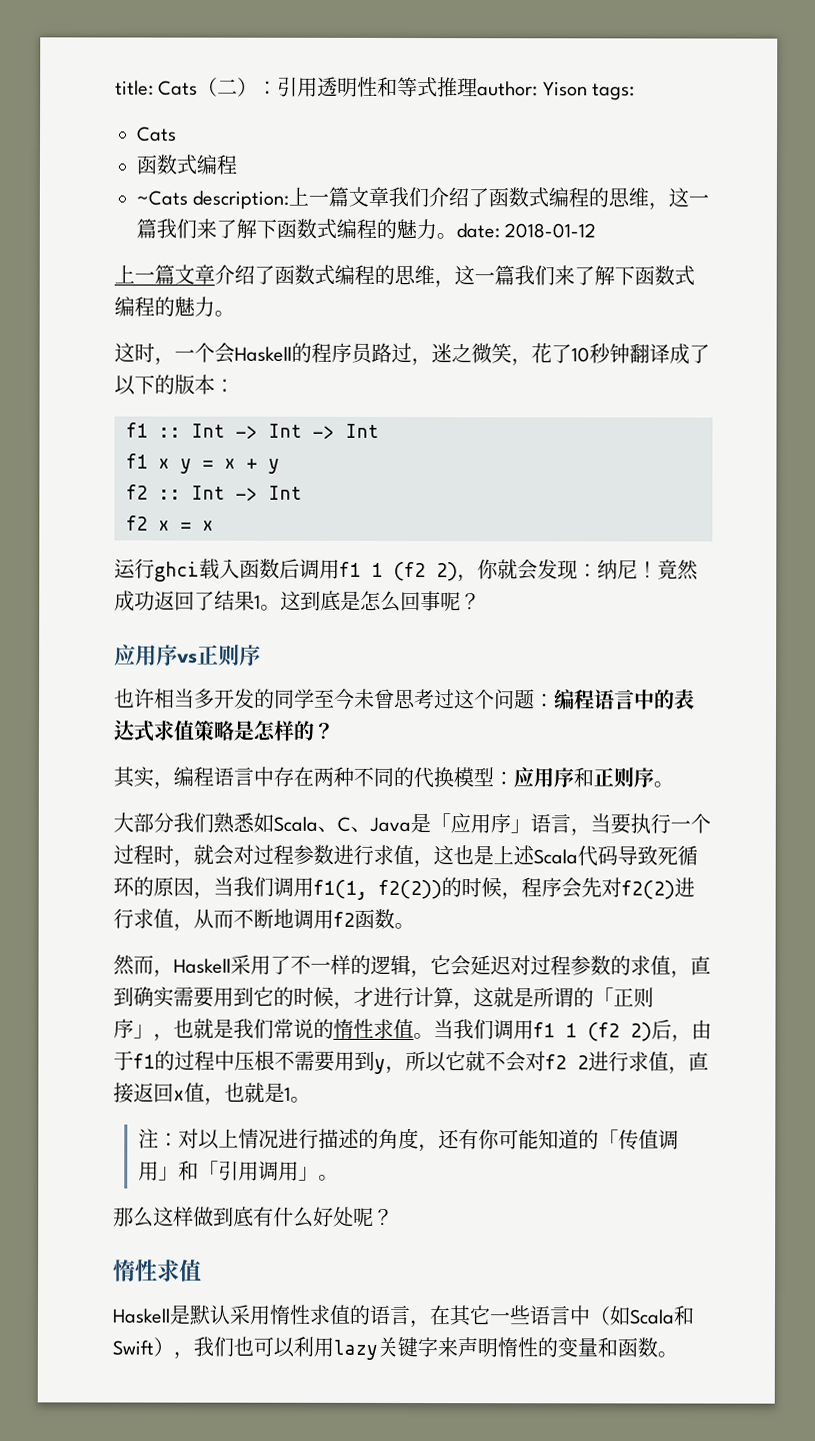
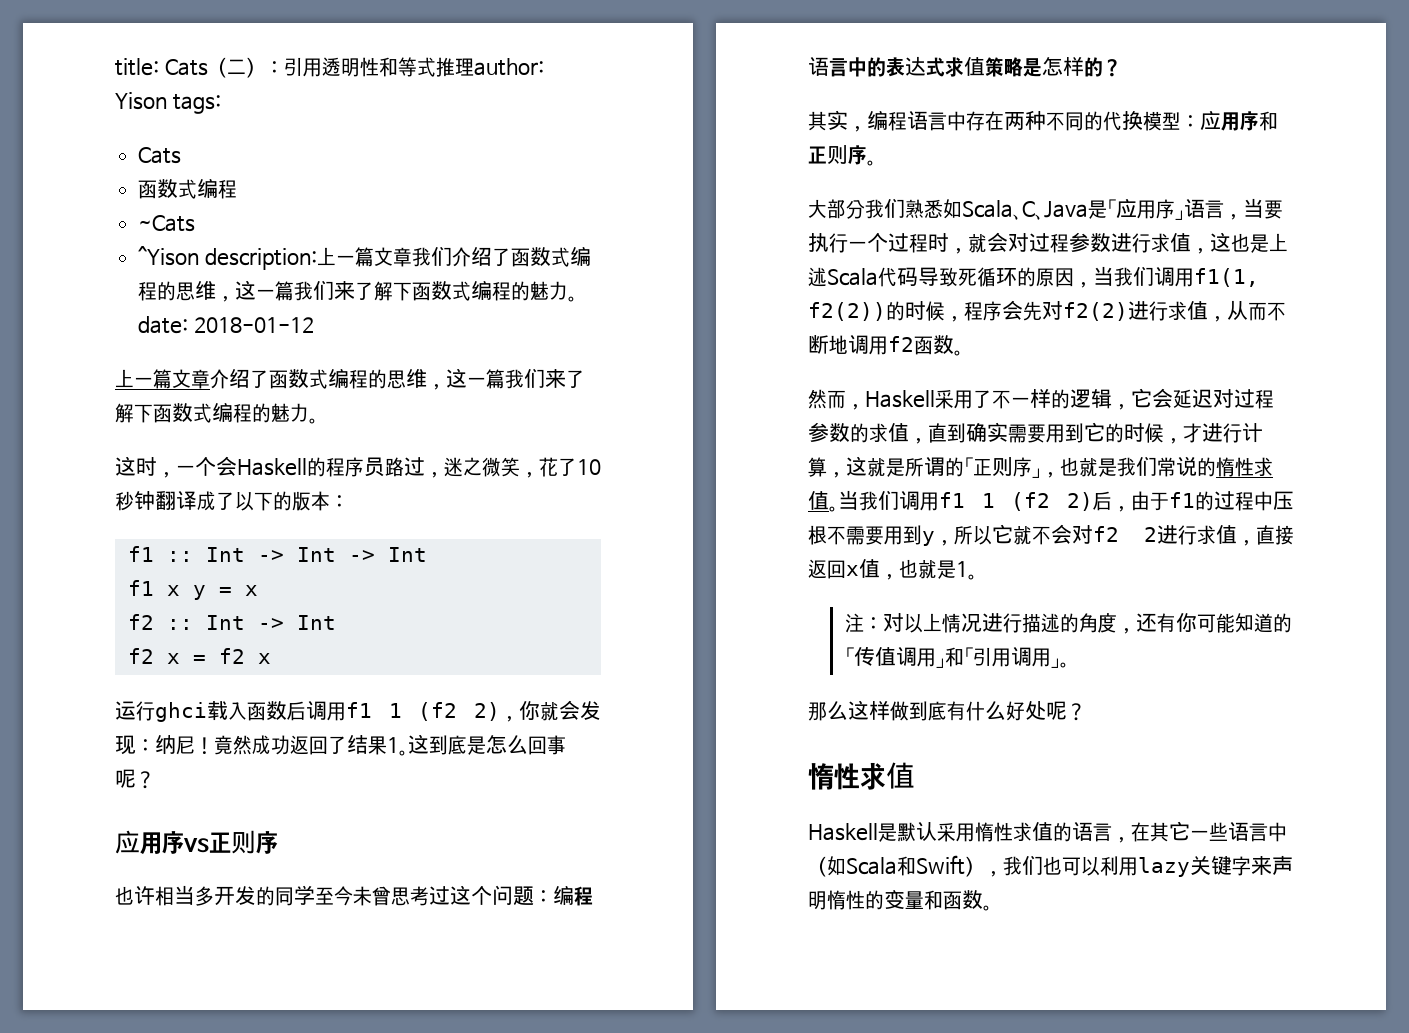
- ~Cats description:上一篇文章我们介绍了函数式编程的思维，这一篇我们来了解下函数式编程的魅力。date: 2018-01-12
+ ~Cats
+ ^Yison description:上一篇文章我们介绍了函数式编程的思维，这一篇我们来了解下函数式编程的魅力。date: 2018-01-12
- f1 x y = x + y
+ f1 x y = x
- f2 x = x
+ f2 x = f2 x

